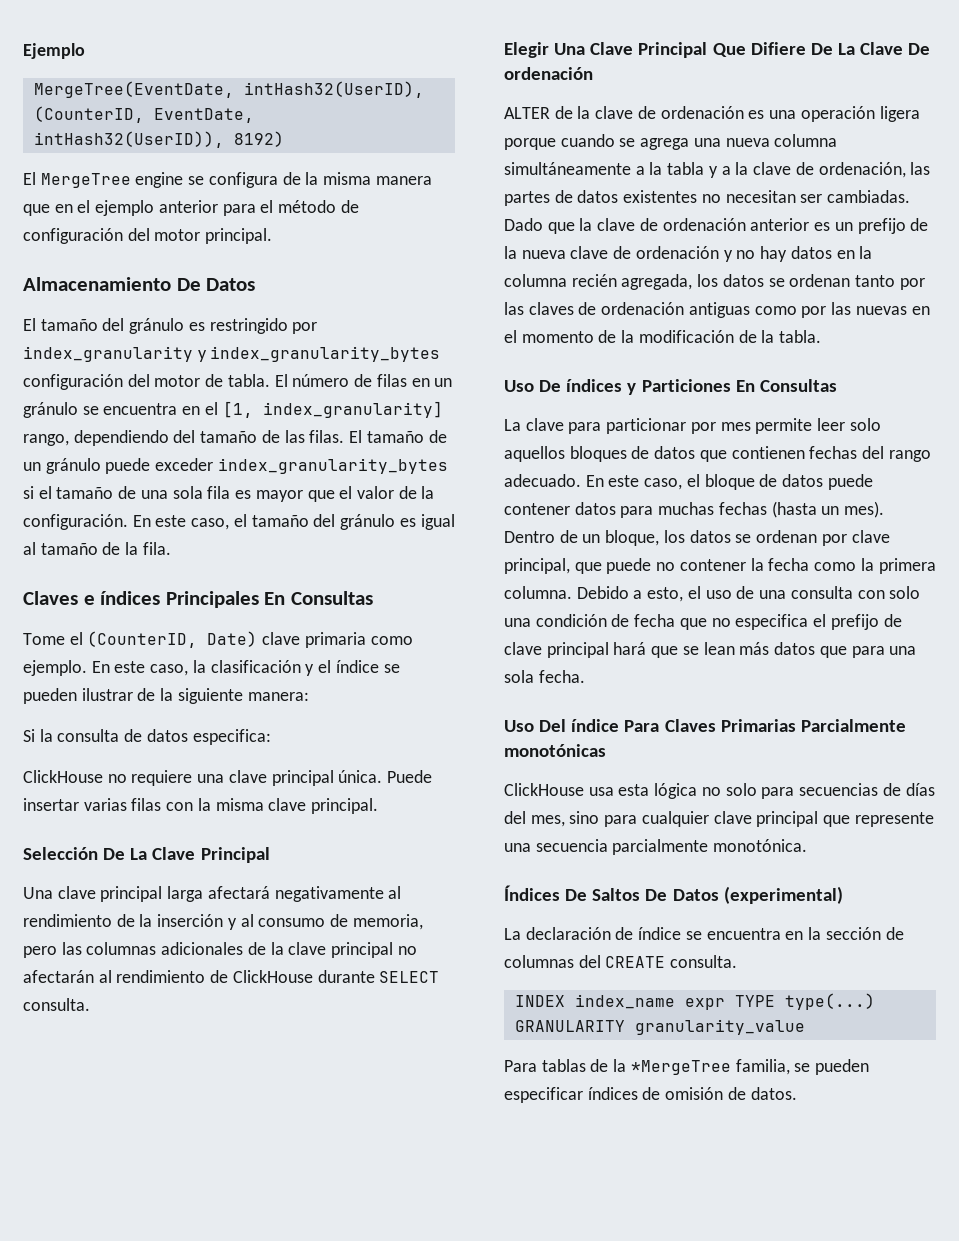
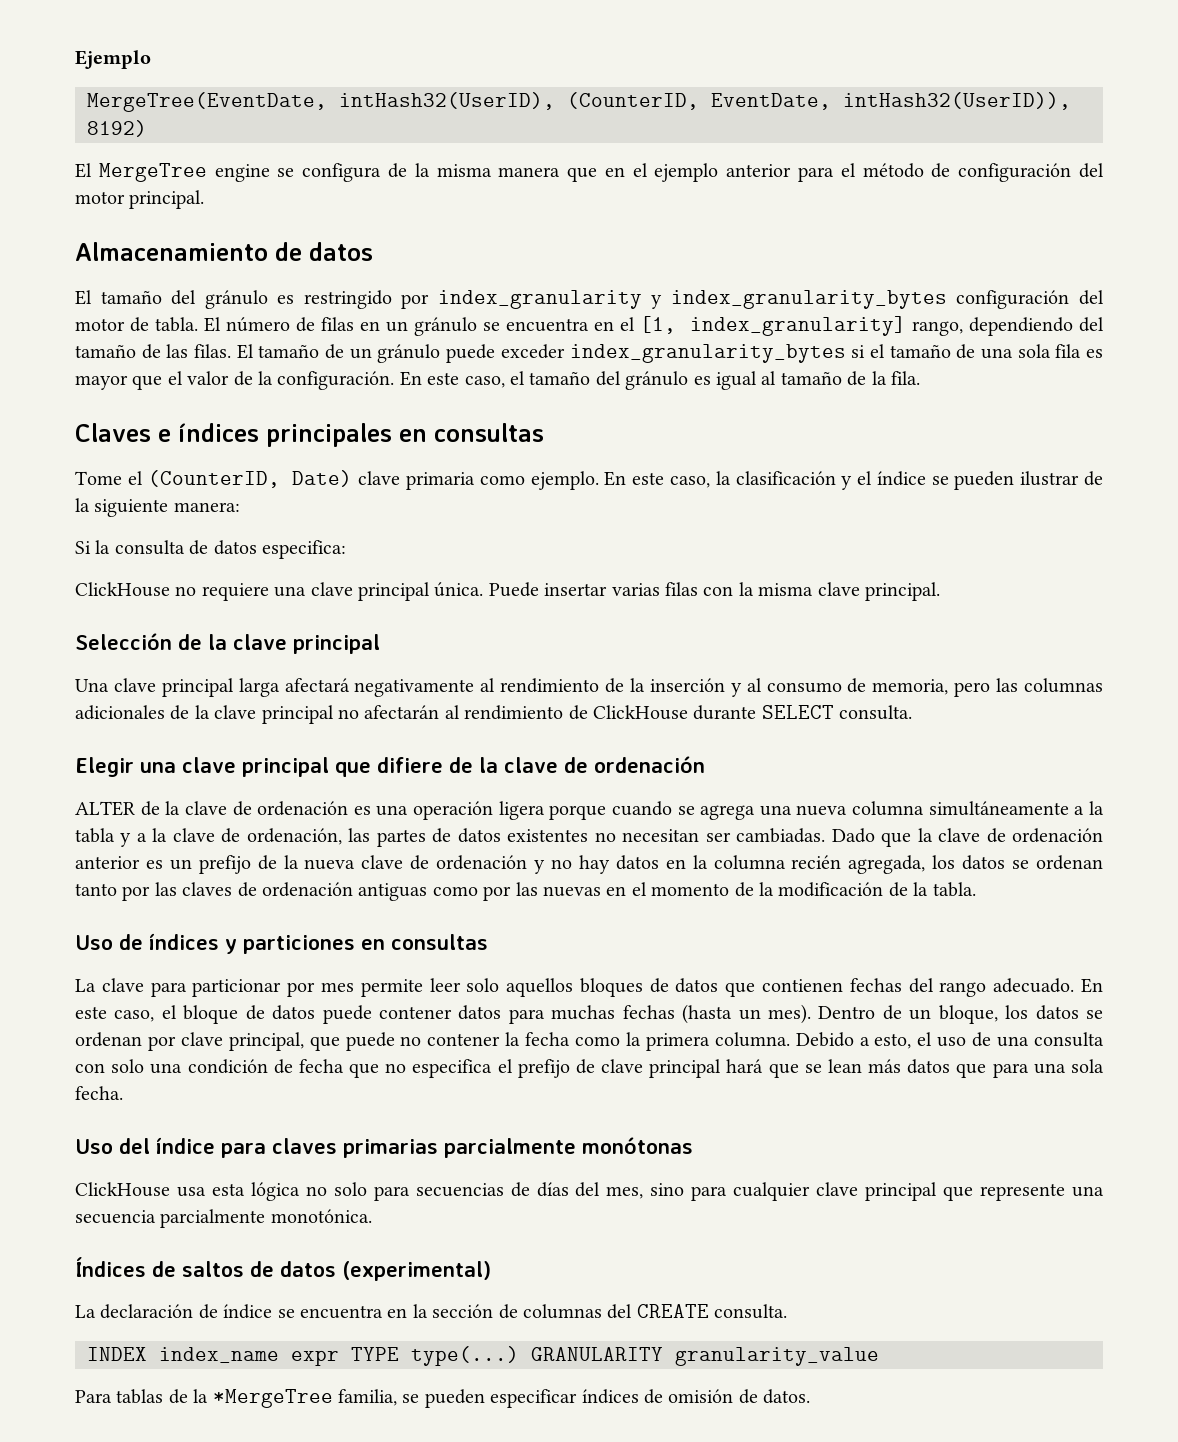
- Almacenamiento De Datos
+ Almacenamiento de datos
- Claves e índices Principales En Consultas
+ Claves e índices principales en consultas
- Selección De La Clave Principal
+ Selección de la clave principal
- Elegir Una Clave Principal Que Difiere De La Clave De ordenación
+ Elegir una clave principal que difiere de la clave de ordenación
- Uso De índices y Particiones En Consultas
+ Uso de índices y particiones en consultas
- Uso Del índice Para Claves Primarias Parcialmente monotónicas
+ Uso del índice para claves primarias parcialmente monótonas
- Índices De Saltos De Datos (experimental)
+ Índices de saltos de datos (experimental)

